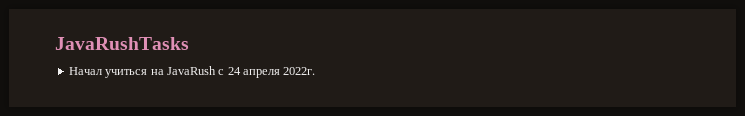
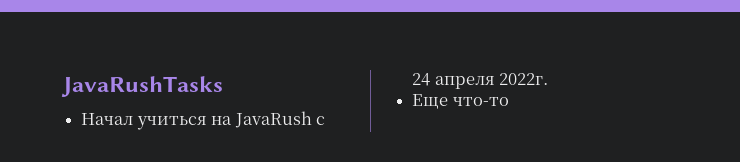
+ Еще что-то

